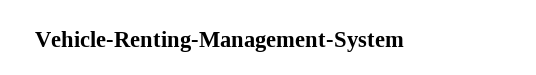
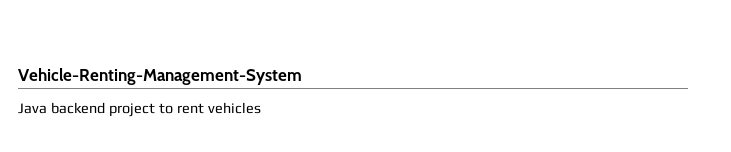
+ Java backend project to rent vehicles

